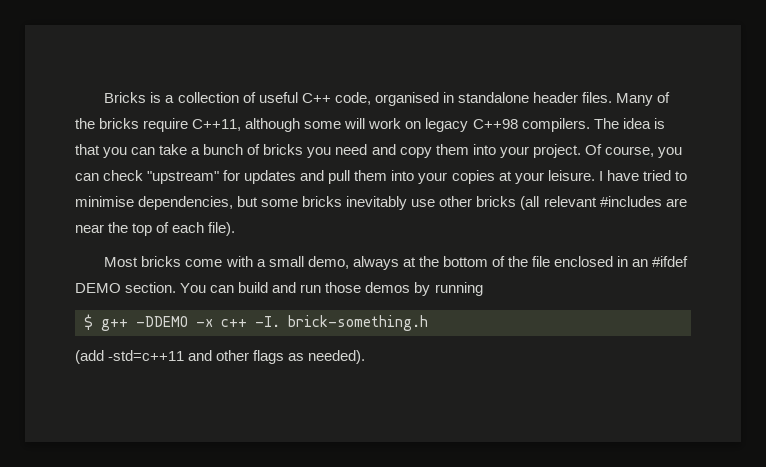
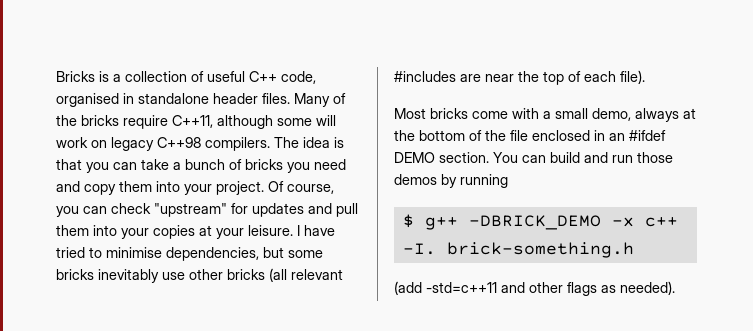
- $ g++ -DDEMO -x c++ -I. brick-something.h
+ $ g++ -DBRICK_DEMO -x c++ -I. brick-something.h

